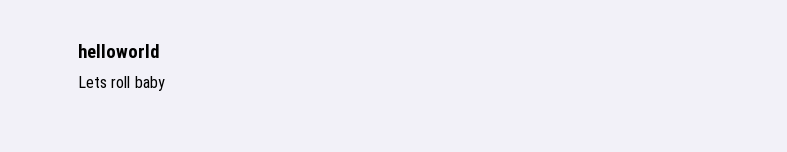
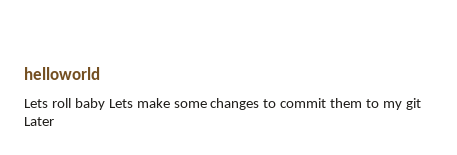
- Lets roll baby
+ Lets roll baby Lets make some changes to commit them to my git Later

